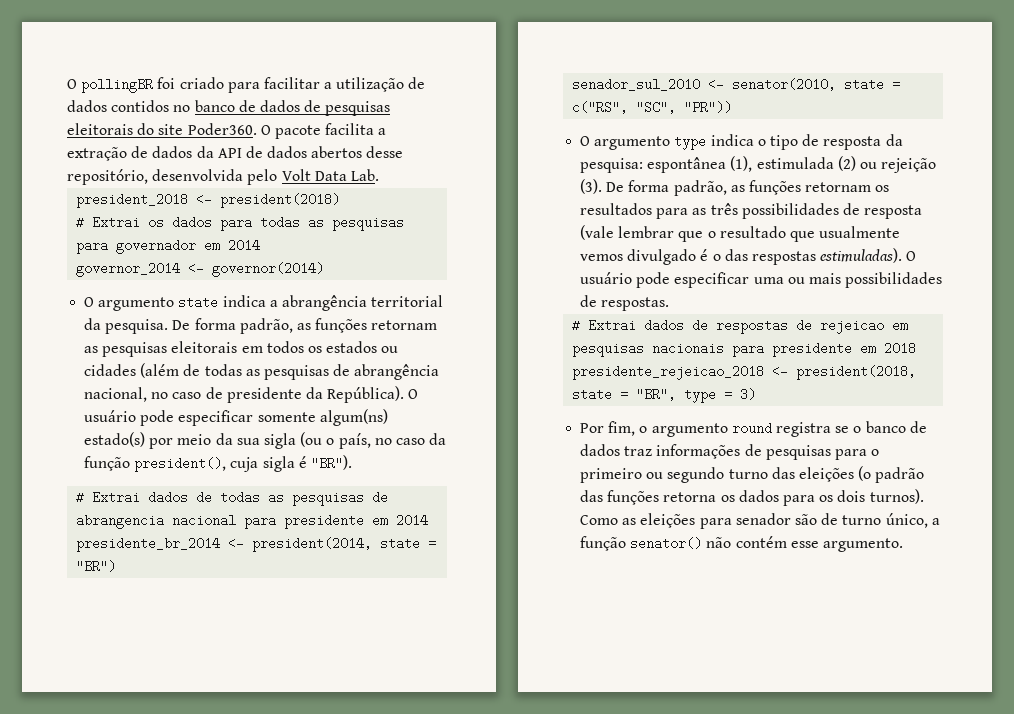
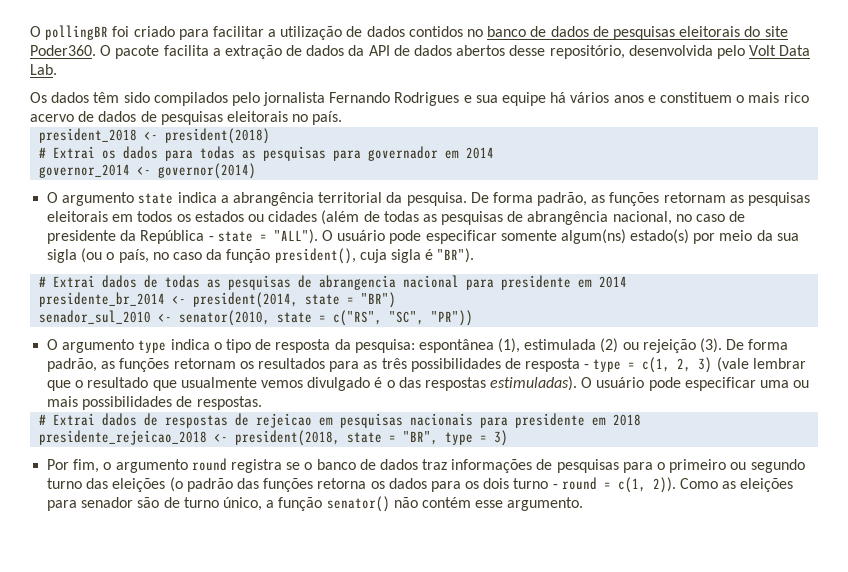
+ Os dados têm sido compilados pelo jornalista Fernando Rodrigues e sua equipe há vários anos e constituem o mais rico acervo de dados de pesquisas eleitorais no país.
- De forma padrão, as funções retornam as pesquisas eleitorais em todos os estados ou cidades (além de todas as pesquisas de abrangência nacional, no caso de presidente da República).
+ De forma padrão, as funções retornam as pesquisas eleitorais em todos os estados ou cidades (além de todas as pesquisas de abrangência nacional, no caso de presidente da República - state = "ALL").
- De forma padrão, as funções retornam os resultados para as três possibilidades de resposta (vale lembrar que o resultado que usualmente vemos divulgado é o das respostas estimuladas).
+ De forma padrão, as funções retornam os resultados para as três possibilidades de resposta - type = c(1, 2, 3) (vale lembrar que o resultado que usualmente vemos divulgado é o das respostas estimuladas).
- Por fim, o argumento round registra se o banco de dados traz informações de pesquisas para o primeiro ou segundo turno das eleições (o padrão das funções retorna os dados para os dois turnos).
+ Por fim, o argumento round registra se o banco de dados traz informações de pesquisas para o primeiro ou segundo turno das eleições (o padrão das funções retorna os dados para os dois turno - round = c(1, 2)).

